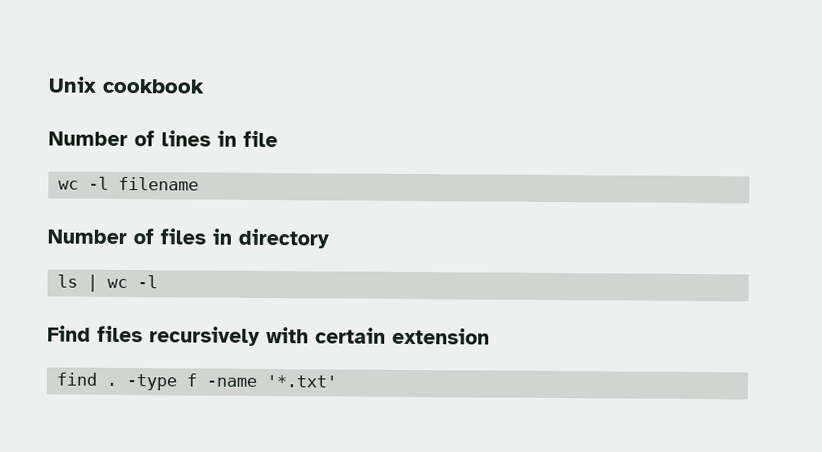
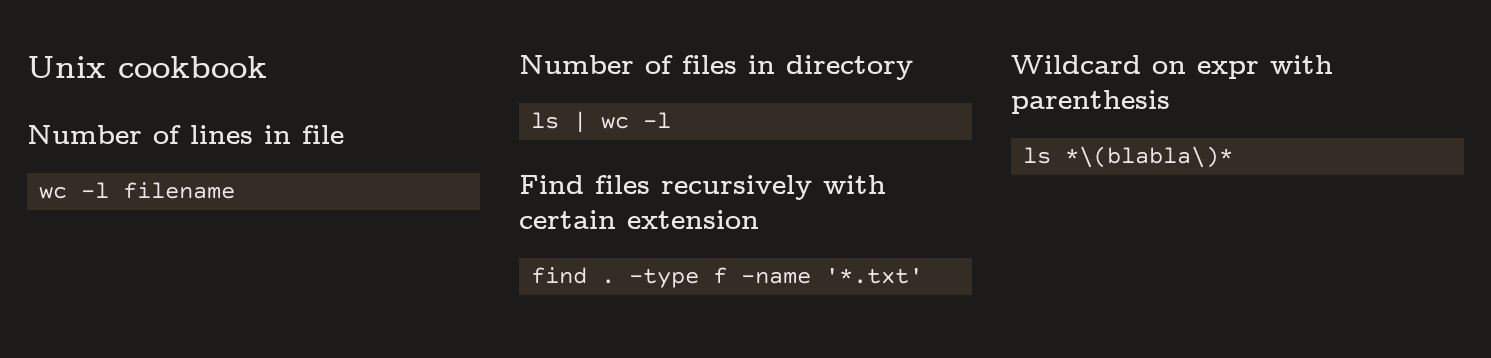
+ Wildcard on expr with parenthesis
+ ls *\(blabla\)*

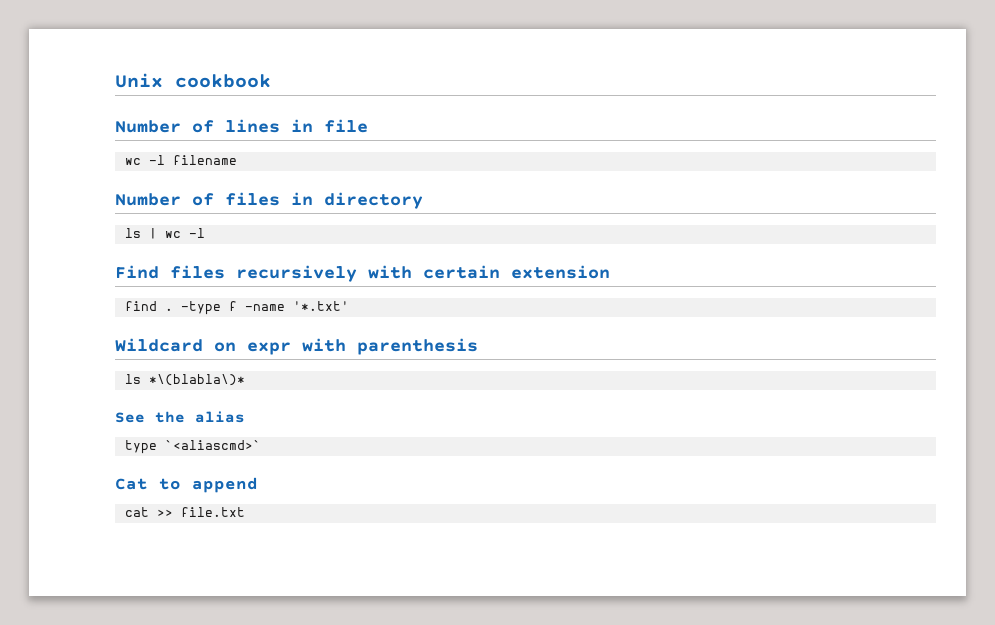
+ See the alias
+ type `<aliascmd>`
+ Cat to append
+ cat >> file.txt

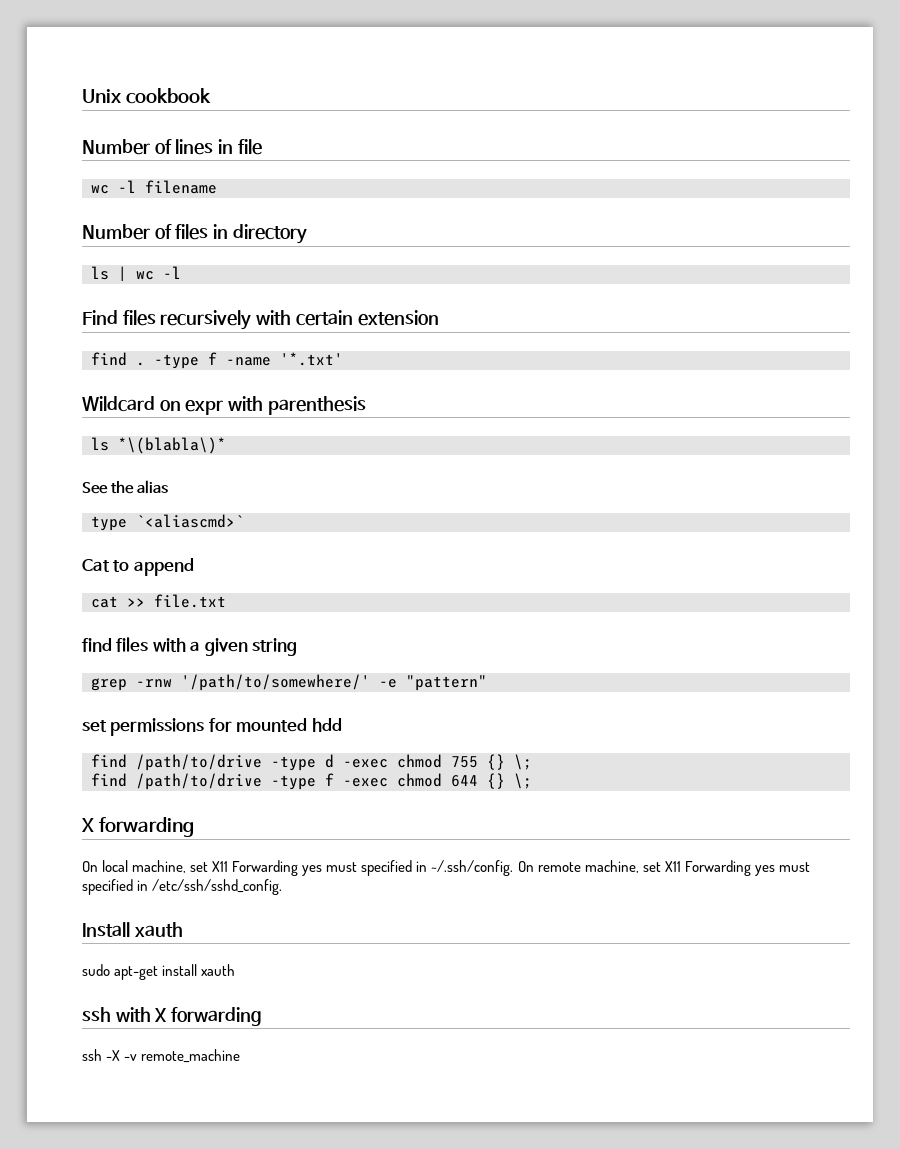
+ find files with a given string
+ grep -rnw '/path/to/somewhere/' -e "pattern"
+ set permissions for mounted hdd
+ find /path/to/drive -type d -exec chmod 755 {} \;
+ find /path/to/drive -type f -exec chmod 644 {} \;
+ X forwarding
+ On local machine, set X11 Forwarding yes must specified in ~/.ssh/config. On remote machine, set X11 Forwarding yes must specified in /etc/ssh/sshd_config.
+ Install xauth
+ sudo apt-get install xauth
+ ssh with X forwarding
+ ssh -X -v remote_machine

